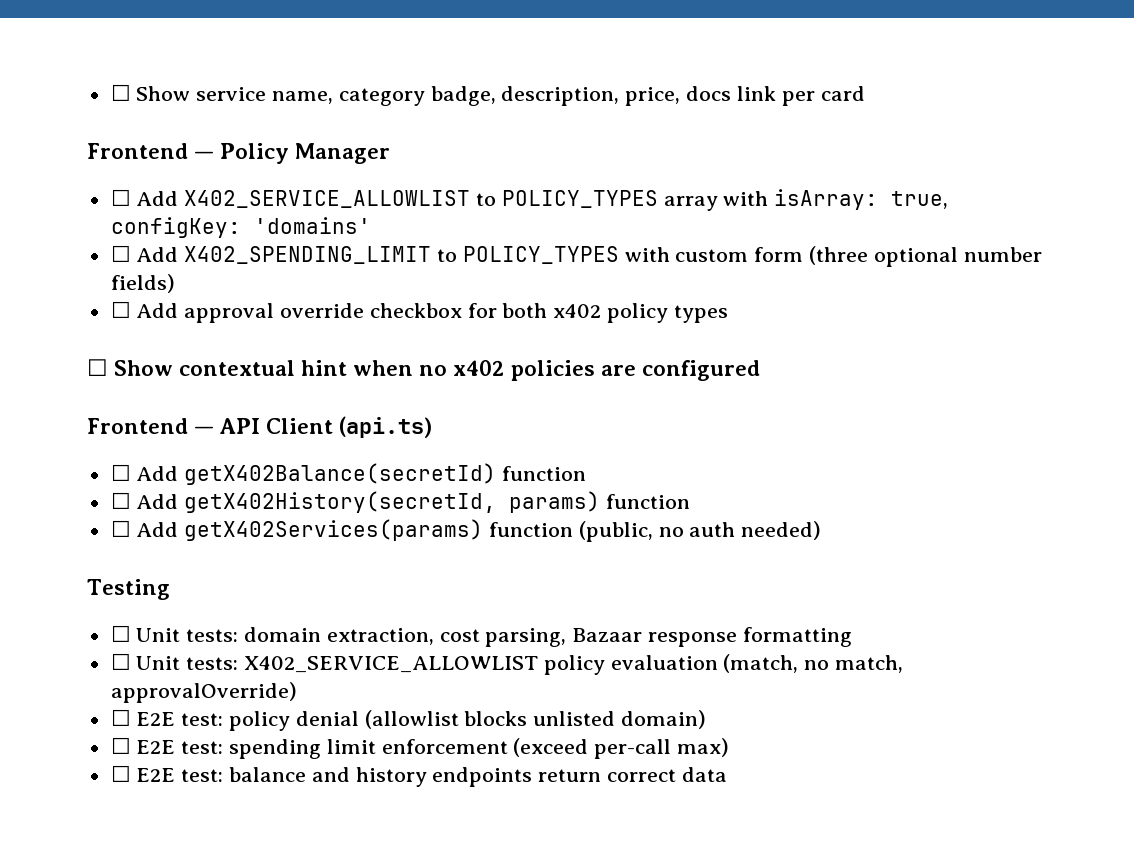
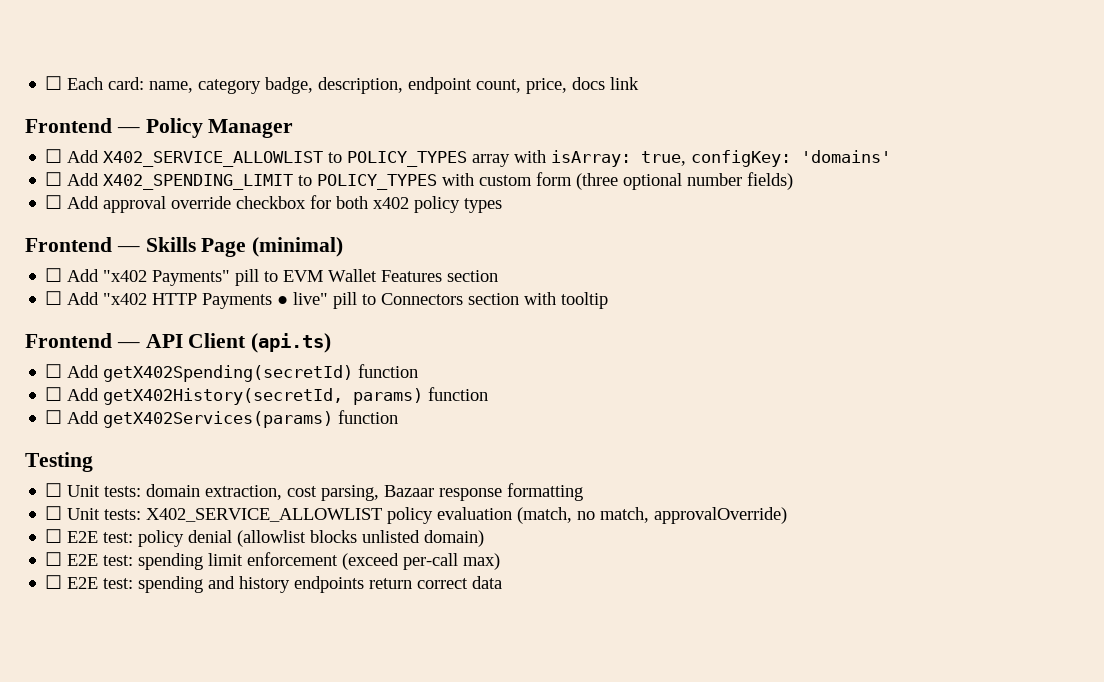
- ☐ Show service name, category badge, description, price, docs link per card
+ ☐ Each card: name, category badge, description, endpoint count, price, docs link
- ☐ Show contextual hint when no x402 policies are configured
+ Frontend — Skills Page (minimal)
+ ☐ Add "x402 Payments" pill to EVM Wallet Features section
+ ☐ Add "x402 HTTP Payments ● live" pill to Connectors section with tooltip
- ☐ Add getX402Balance(secretId) function
+ ☐ Add getX402Spending(secretId) function
- ☐ Add getX402Services(params) function (public, no auth needed)
+ ☐ Add getX402Services(params) function
- ☐ E2E test: balance and history endpoints return correct data
+ ☐ E2E test: spending and history endpoints return correct data

